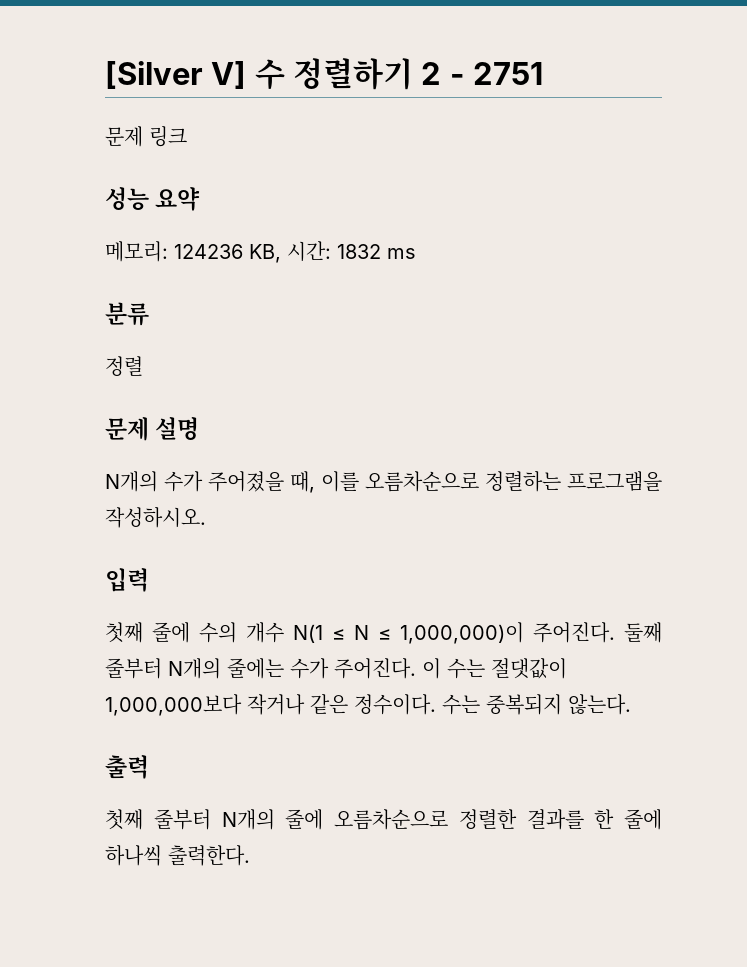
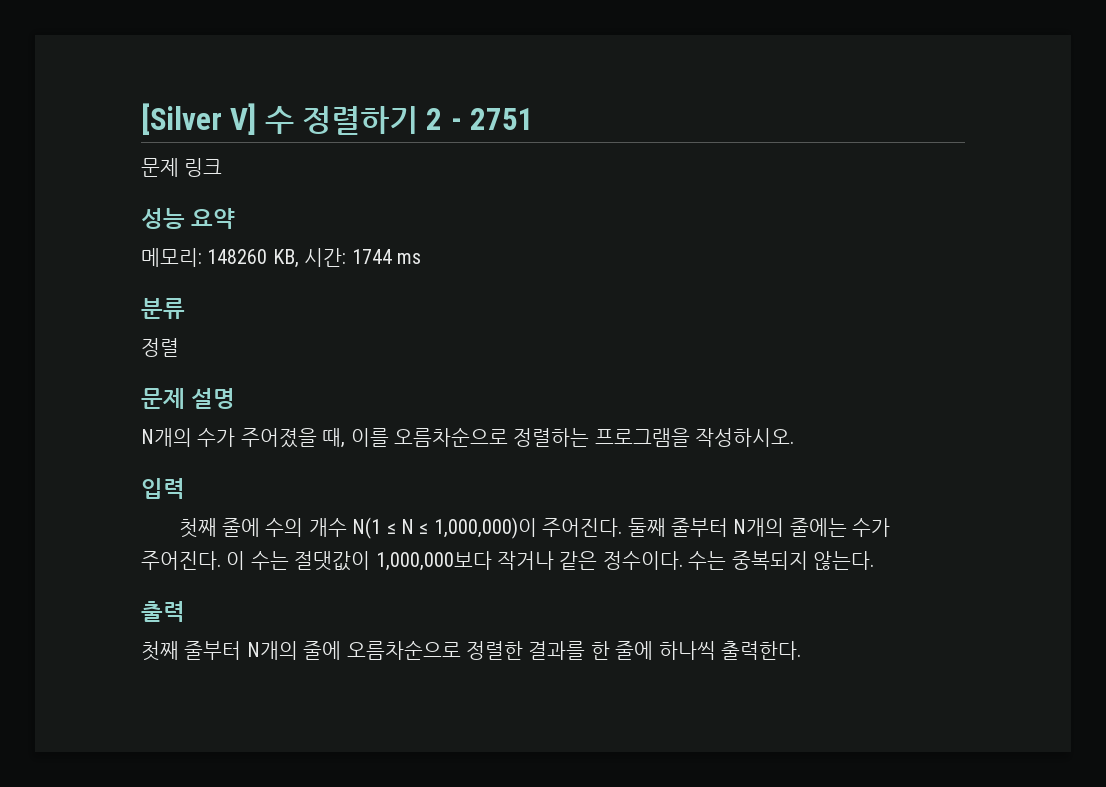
- 메모리: 124236 KB, 시간: 1832 ms
+ 메모리: 148260 KB, 시간: 1744 ms

